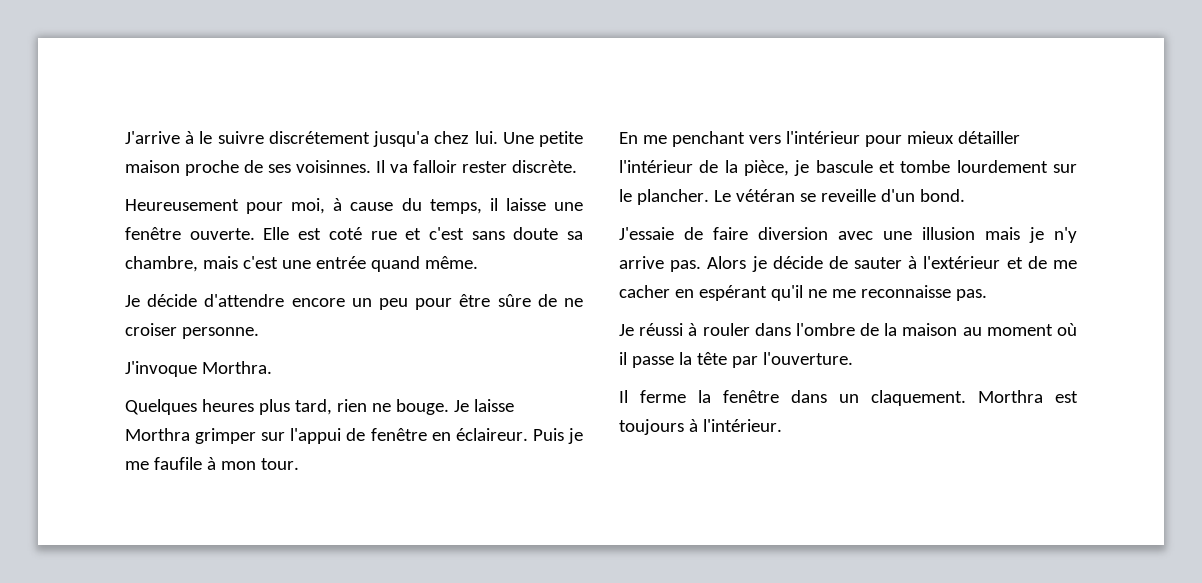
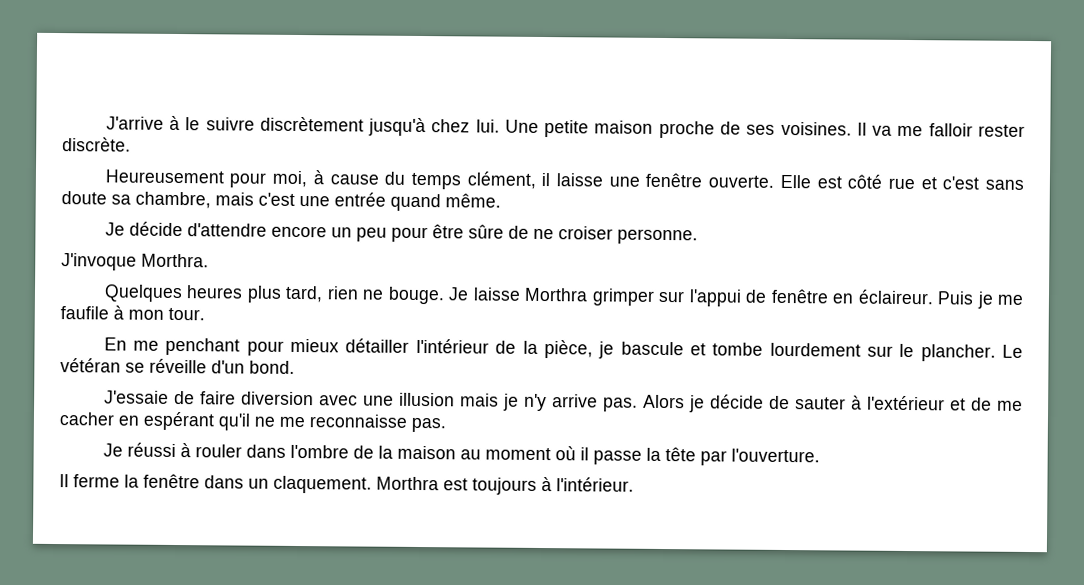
- J'arrive à le suivre discrétement jusqu'a chez lui.
+ J'arrive à le suivre discrètement jusqu'à chez lui.
- Une petite maison proche de ses voisinnes.
+ Une petite maison proche de ses voisines.
- Il va falloir rester discrète.
+ Il va me falloir rester discrète.
- Heureusement pour moi, à cause du temps, il laisse une fenêtre ouverte.
+ Heureusement pour moi, à cause du temps clément, il laisse une fenêtre ouverte.
- Elle est coté rue et c'est sans doute sa chambre, mais c'est une entrée quand même.
+ Elle est côté rue et c'est sans doute sa chambre, mais c'est une entrée quand même.
- En me penchant vers l'intérieur pour mieux détailler l'intérieur de la pièce, je bascule et tombe lourdement sur le plancher.
+ En me penchant pour mieux détailler l'intérieur de la pièce, je bascule et tombe lourdement sur le plancher.
- Le vétéran se reveille d'un bond.
+ Le vétéran se réveille d'un bond.

